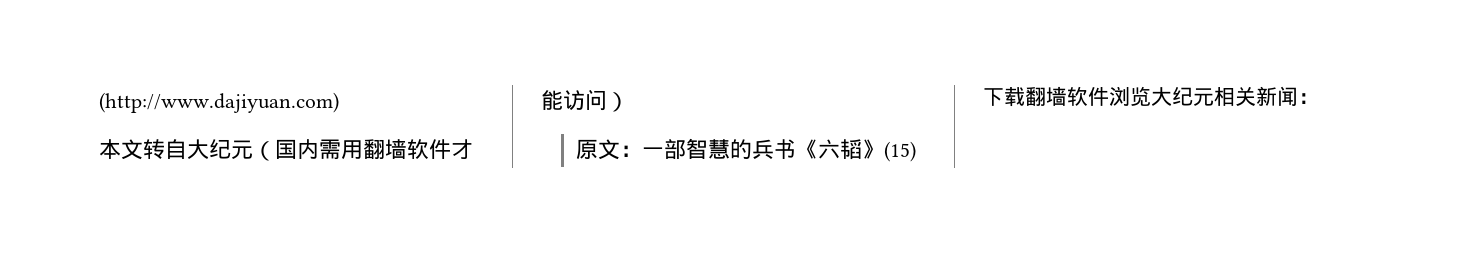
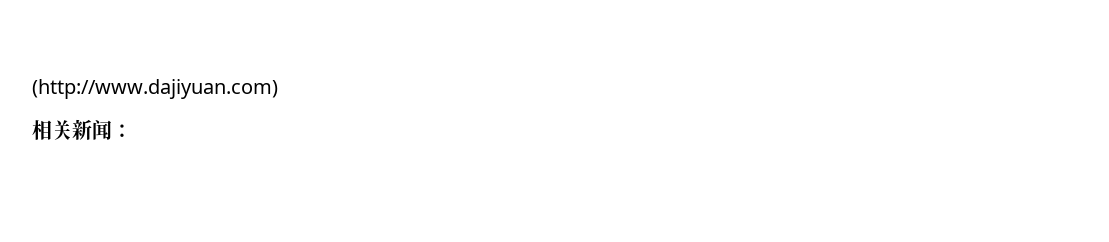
- 本文转自大纪元（国内需用翻墙软件才能访问）
- 原文：一部智慧的兵书《六韬》(15)
- 下载翻墙软件浏览大纪元相关新闻：
+ 相关新闻：

